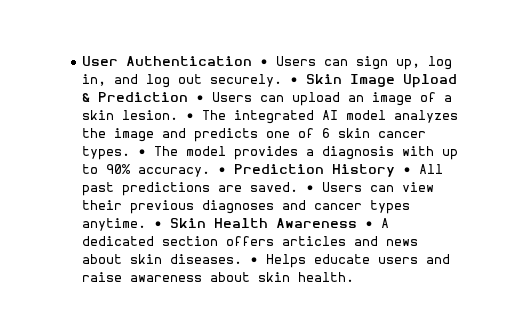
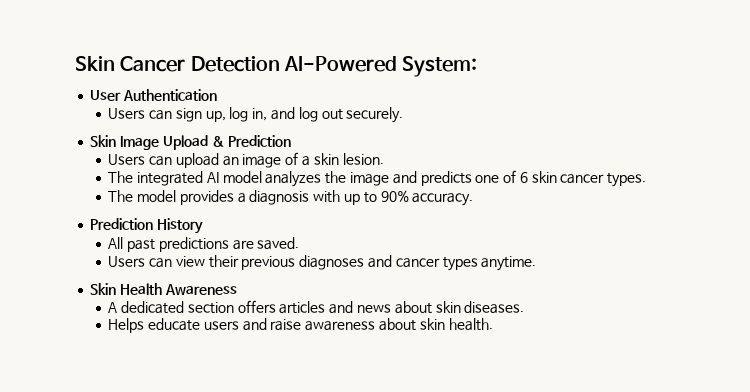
+ Skin Cancer Detection AI-Powered System:
- User Authentication • Users can sign up, log in, and log out securely. • Skin Image Upload & Prediction • Users can upload an image of a skin lesion. • The integrated AI model analyzes the image and predicts one of 6 skin cancer types. • The model provides a diagnosis with up to 90% accuracy. • Prediction History • All past predictions are saved. • Users can view their previous diagnoses and cancer types anytime. • Skin Health Awareness • A dedicated section offers articles and news about skin diseases. • Helps educate users and raise awareness about skin health.
+ User Authentication
+ Users can sign up, log in, and log out securely.
+ Skin Image Upload & Prediction
+ Users can upload an image of a skin lesion.
+ The integrated AI model analyzes the image and predicts one of 6 skin cancer types.
+ The model provides a diagnosis with up to 90% accuracy.
+ Prediction History
+ All past predictions are saved.
+ Users can view their previous diagnoses and cancer types anytime.
+ Skin Health Awareness
+ A dedicated section offers articles and news about skin diseases.
+ Helps educate users and raise awareness about skin health.

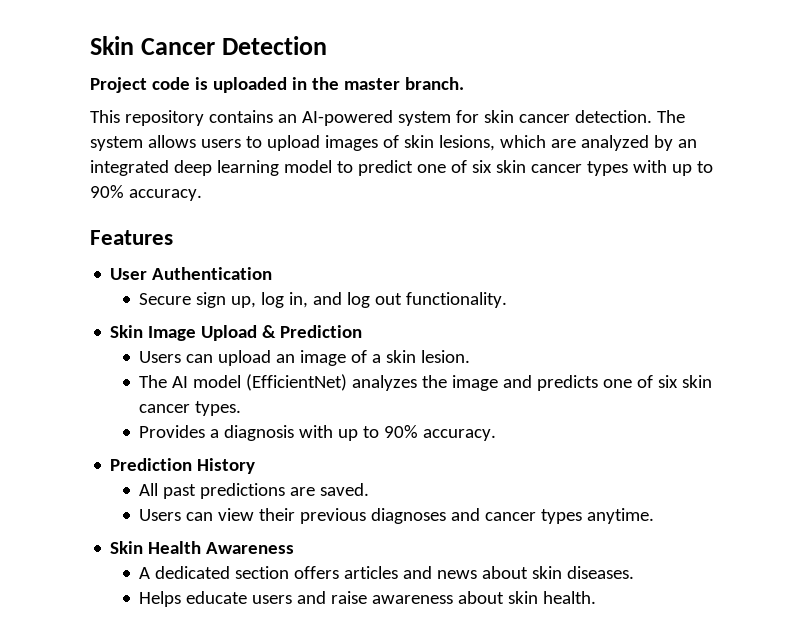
- Skin Cancer Detection AI-Powered System:
+ Skin Cancer Detection
+ Project code is uploaded in the master branch.
+ This repository contains an AI-powered system for skin cancer detection. The system allows users to upload images of skin lesions, which are analyzed by an integrated deep learning model to predict one of six skin cancer types with up to 90% accuracy.
+ Features
- Users can sign up, log in, and log out securely.
+ Secure sign up, log in, and log out functionality.
- The integrated AI model analyzes the image and predicts one of 6 skin cancer types.
+ The AI model (EfficientNet) analyzes the image and predicts one of six skin cancer types.
- The model provides a diagnosis with up to 90% accuracy.
+ Provides a diagnosis with up to 90% accuracy.

